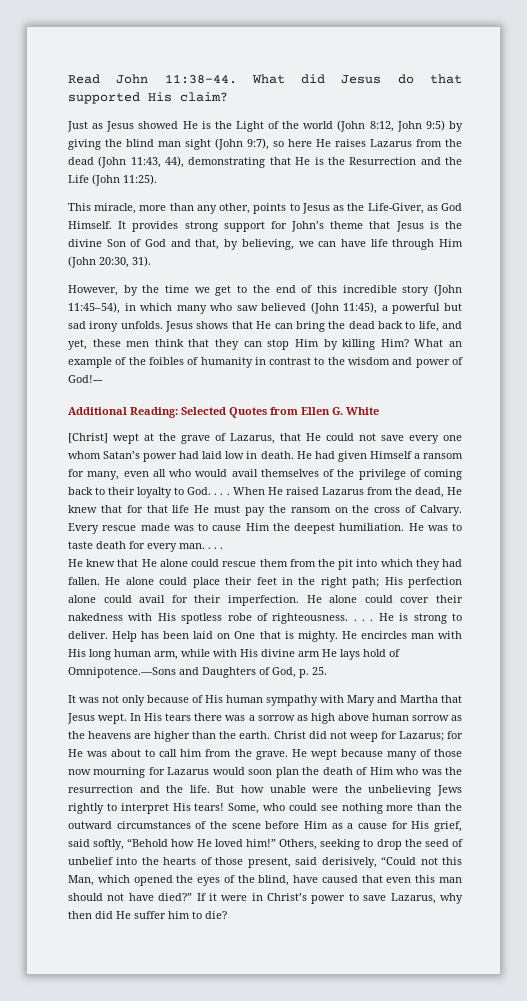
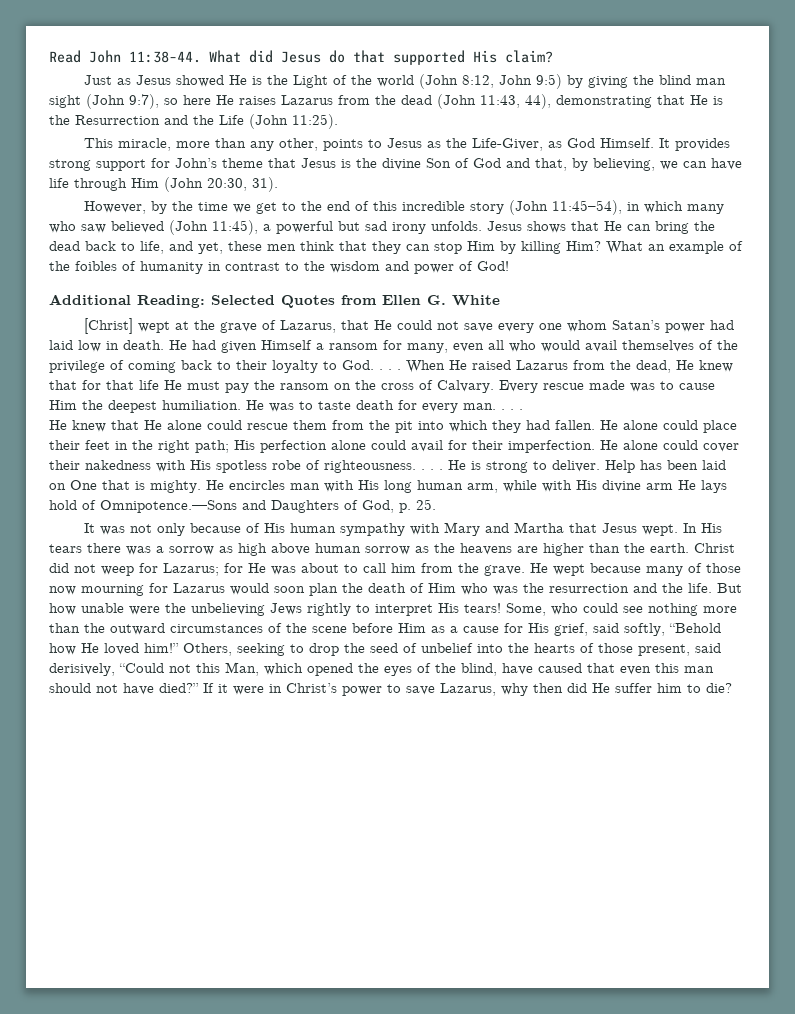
- What an example of the foibles of humanity in contrast to the wisdom and power of God!---
+ What an example of the foibles of humanity in contrast to the wisdom and power of God!

